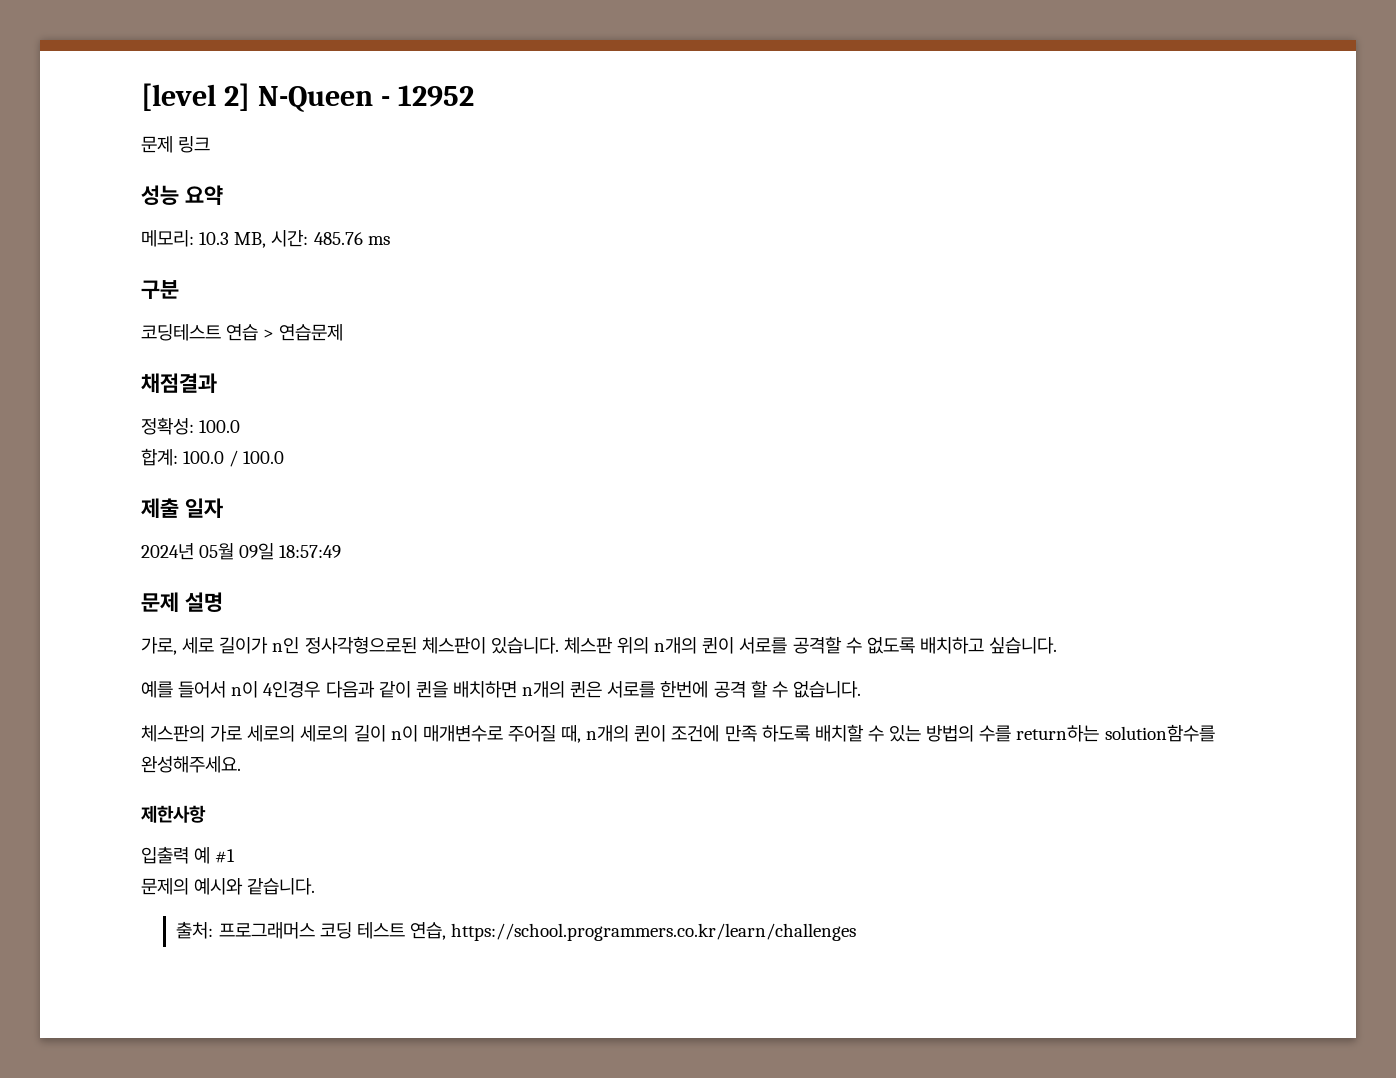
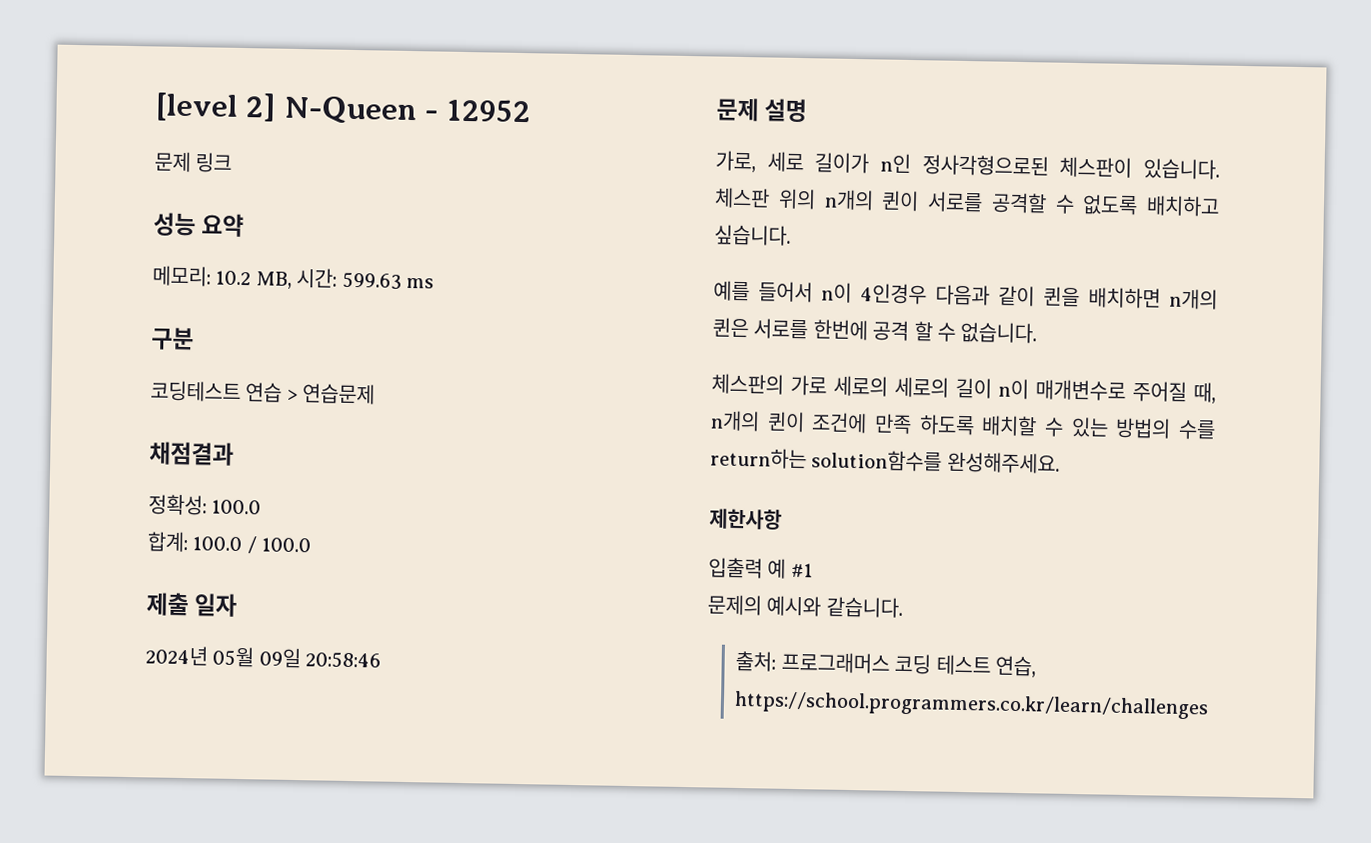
- 메모리: 10.3 MB, 시간: 485.76 ms
+ 메모리: 10.2 MB, 시간: 599.63 ms
- 2024년 05월 09일 18:57:49
+ 2024년 05월 09일 20:58:46

